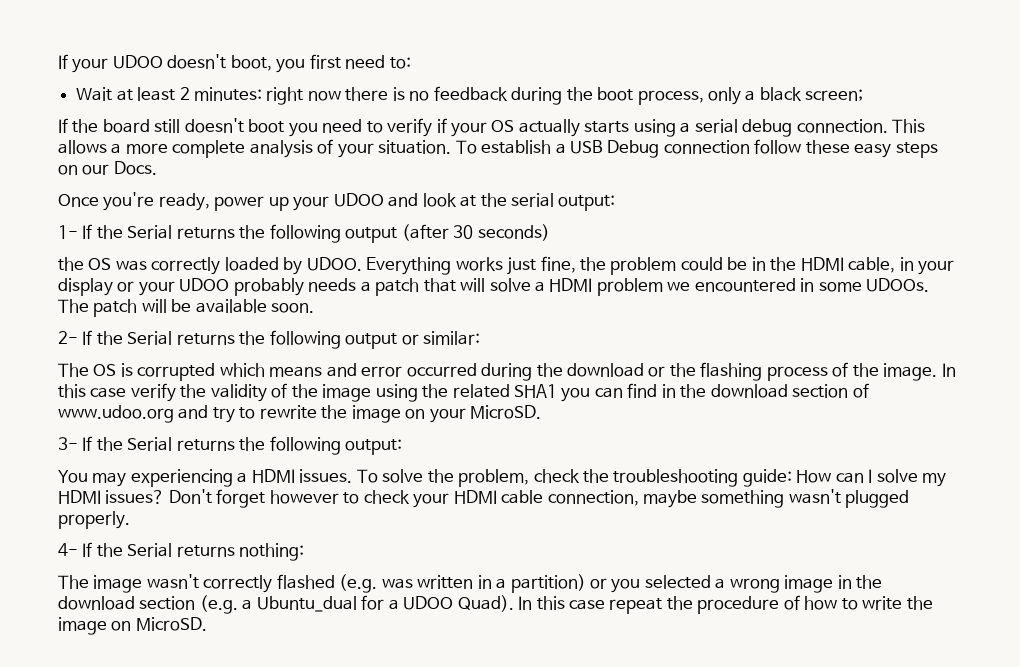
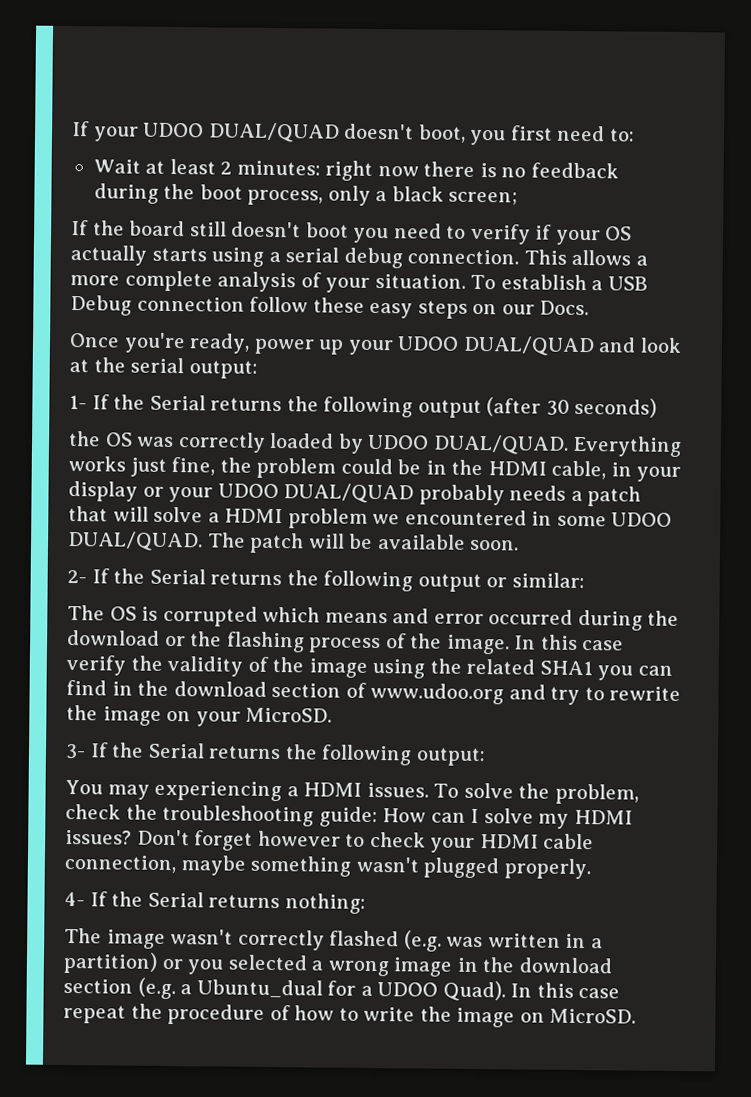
- If your UDOO doesn't boot, you first need to:
+ If your UDOO DUAL/QUAD doesn't boot, you first need to:
- Once you're ready, power up your UDOO and look at the serial output:
+ Once you're ready, power up your UDOO DUAL/QUAD and look at the serial output:
- the OS was correctly loaded by UDOO.
+ the OS was correctly loaded by UDOO DUAL/QUAD.
- Everything works just fine, the problem could be in the HDMI cable, in your display or your UDOO probably needs a patch that will solve a HDMI problem we encountered in some UDOOs.
+ Everything works just fine, the problem could be in the HDMI cable, in your display or your UDOO DUAL/QUAD probably needs a patch that will solve a HDMI problem we encountered in some UDOO DUAL/QUAD.

